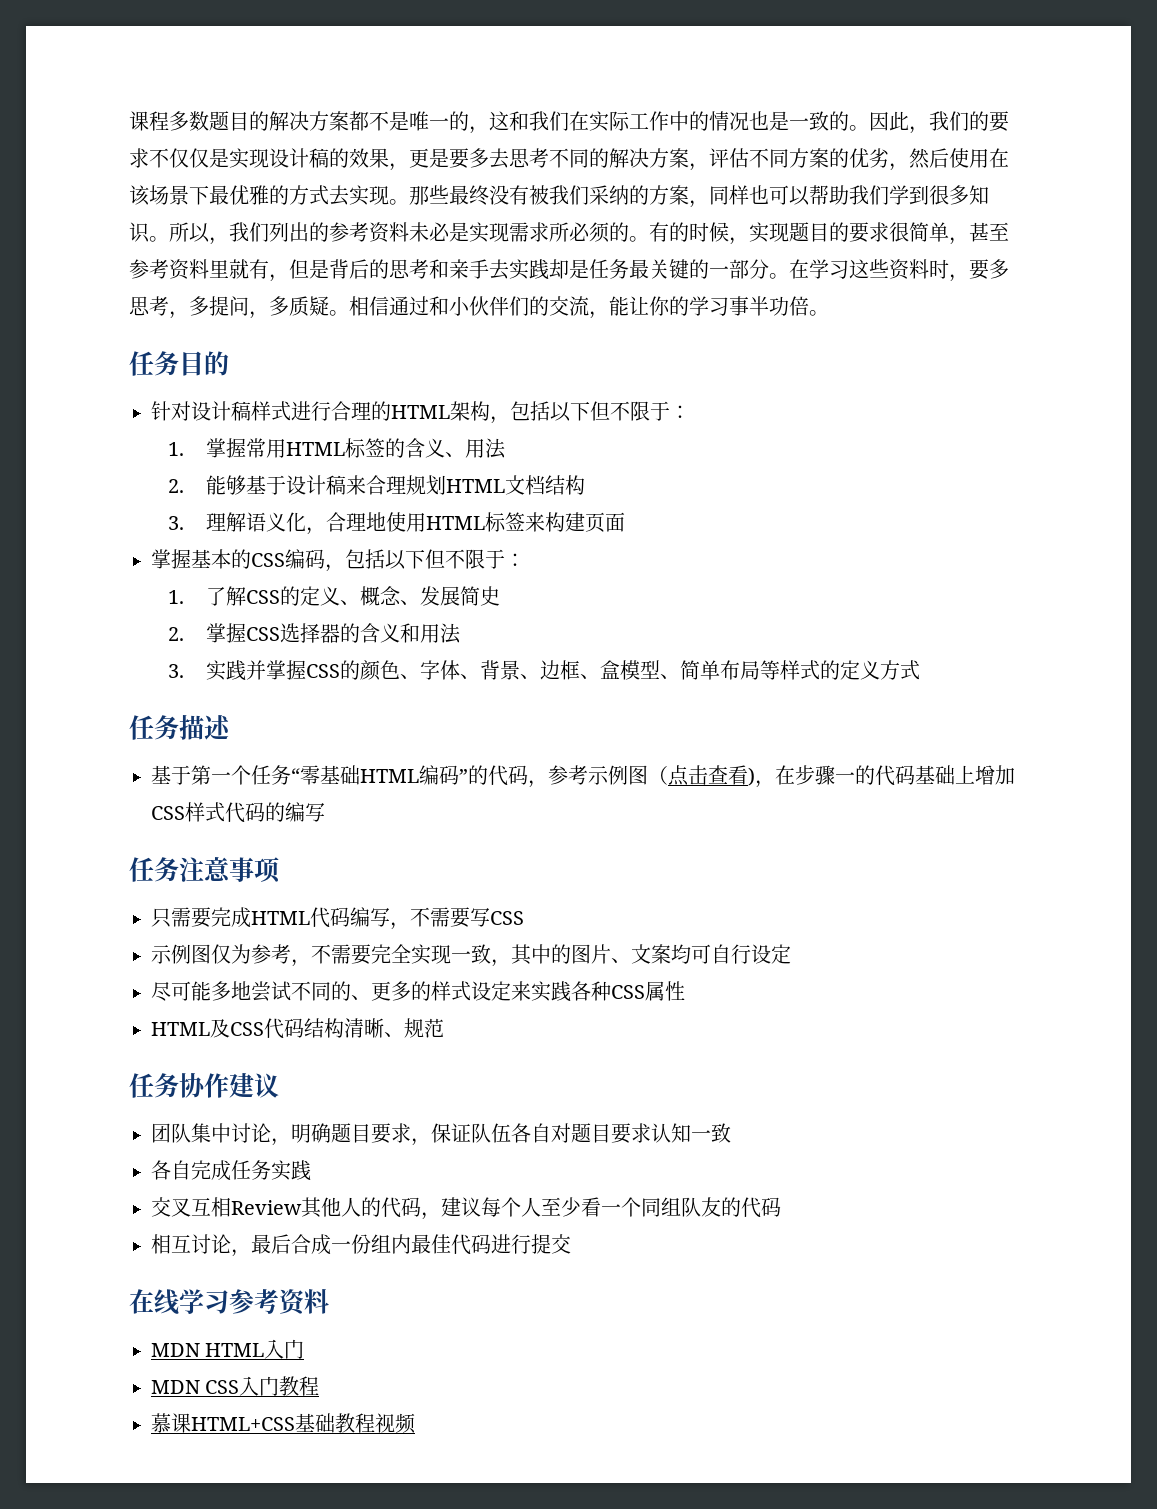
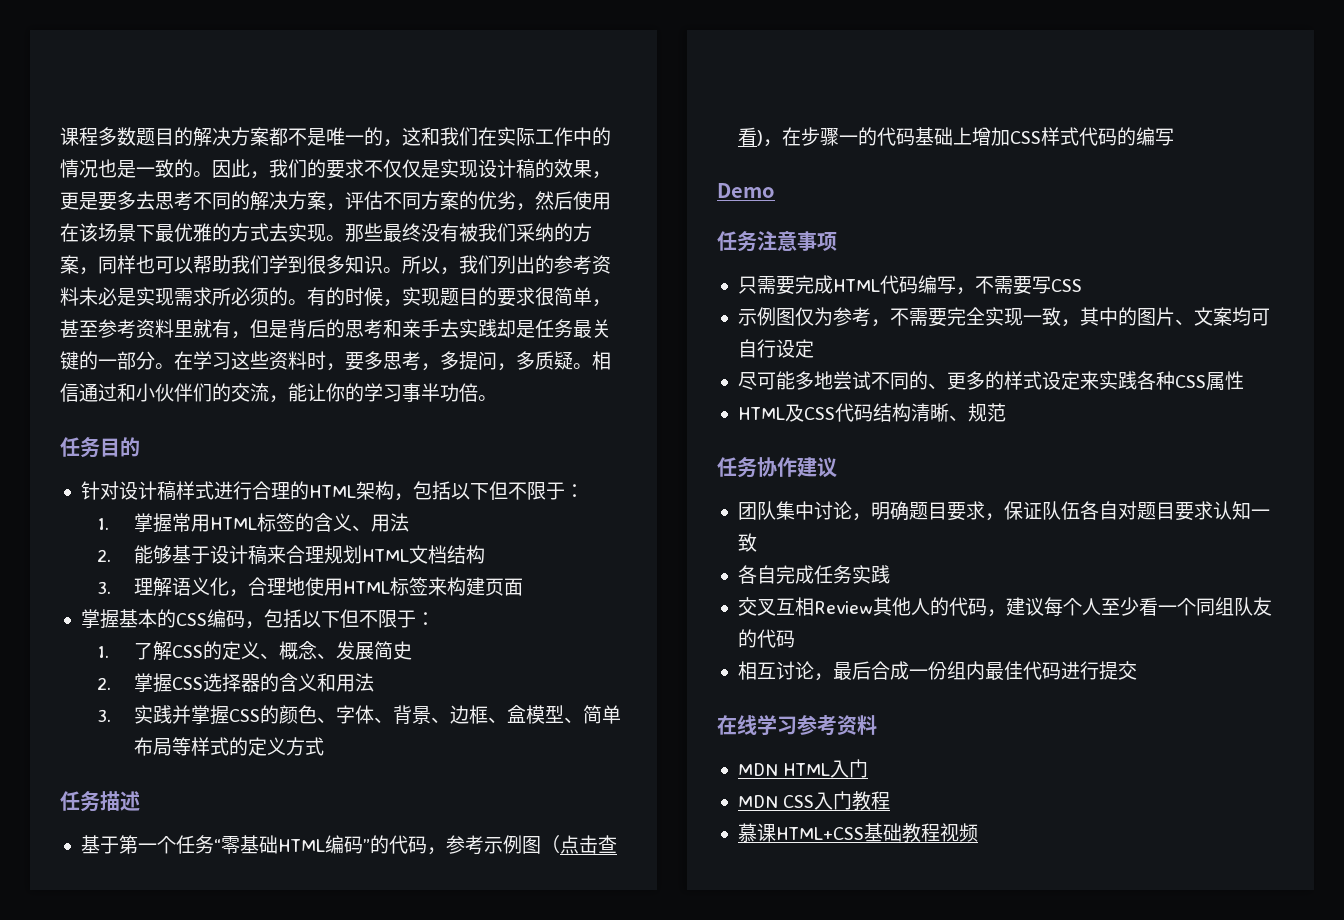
+ Demo

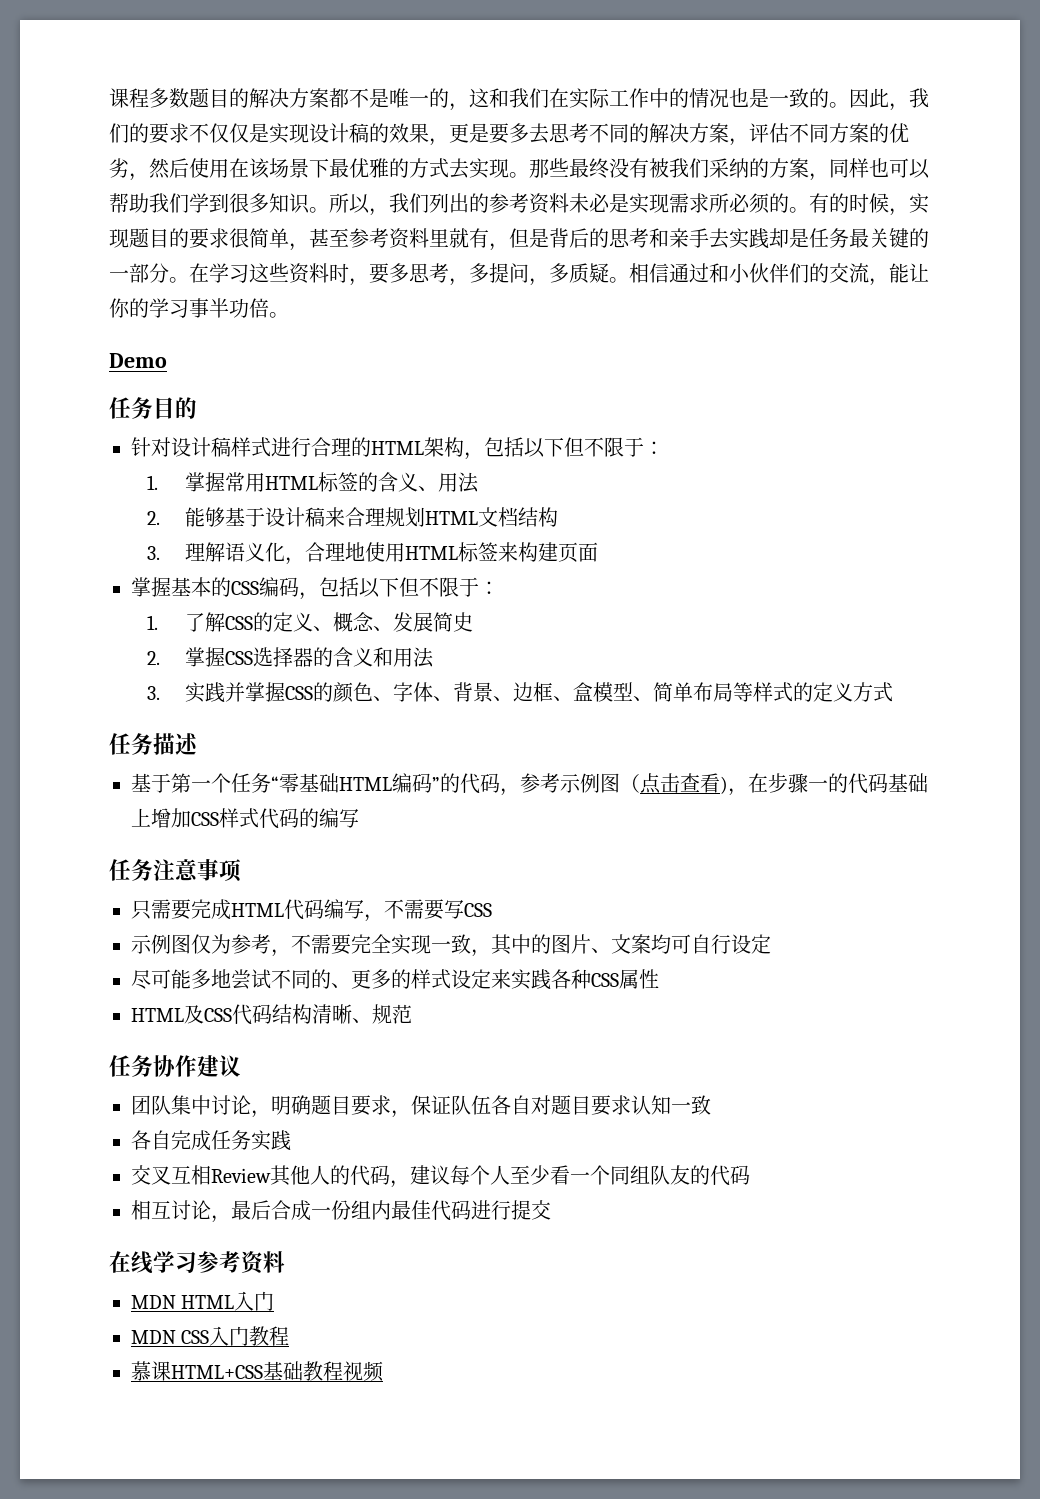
+ Demo
- Demo

